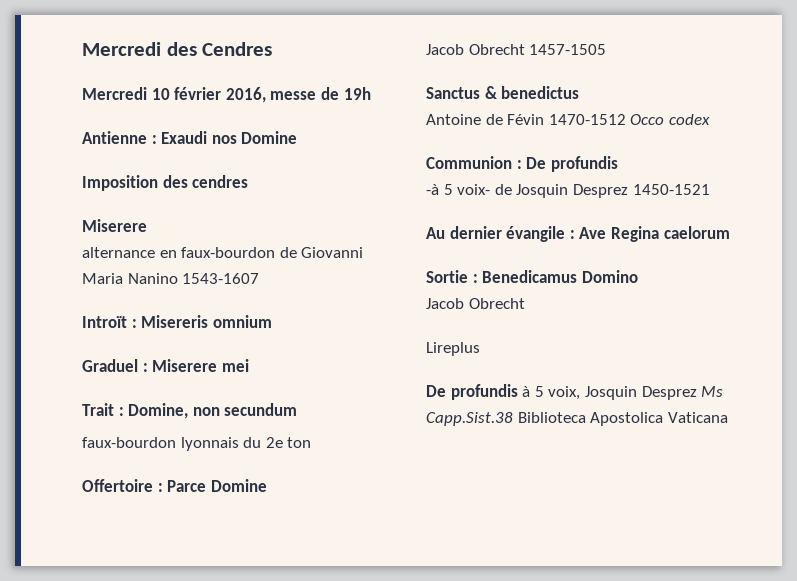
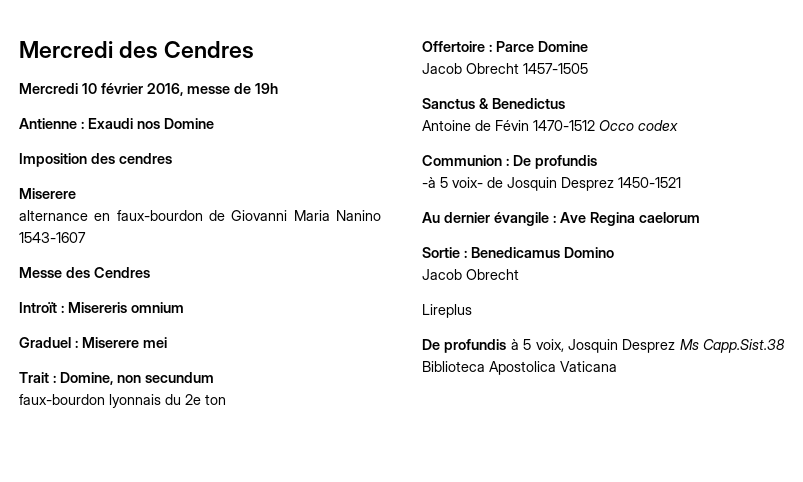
+ Messe des Cendres
- Sanctus & benedictus
+ Sanctus & Benedictus

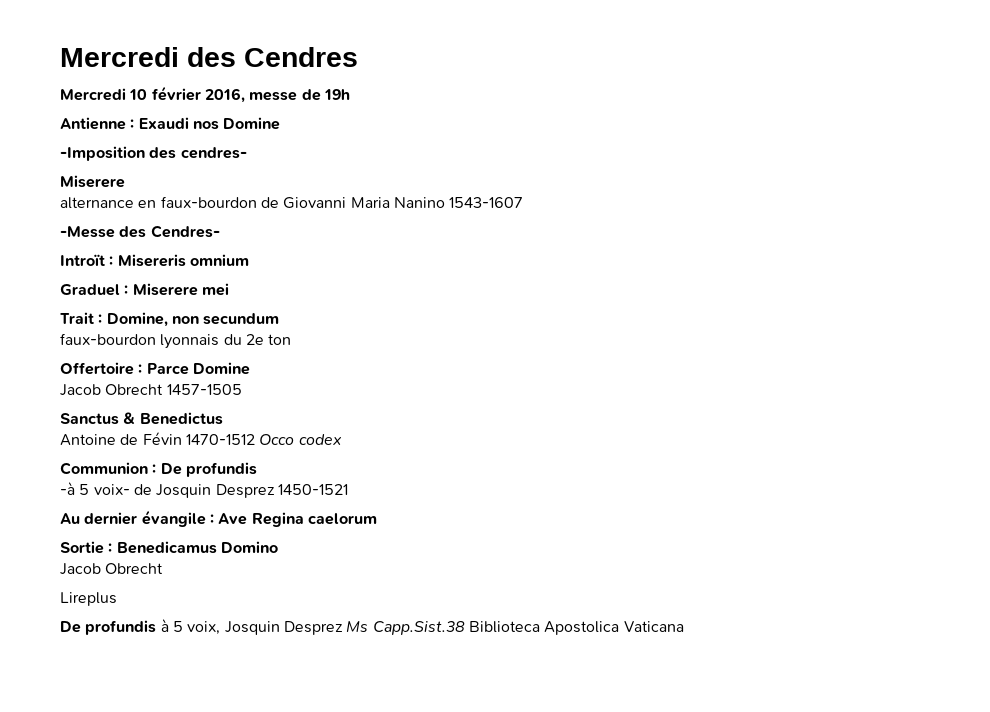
- Imposition des cendres
+ -Imposition des cendres-
- Messe des Cendres
+ -Messe des Cendres-

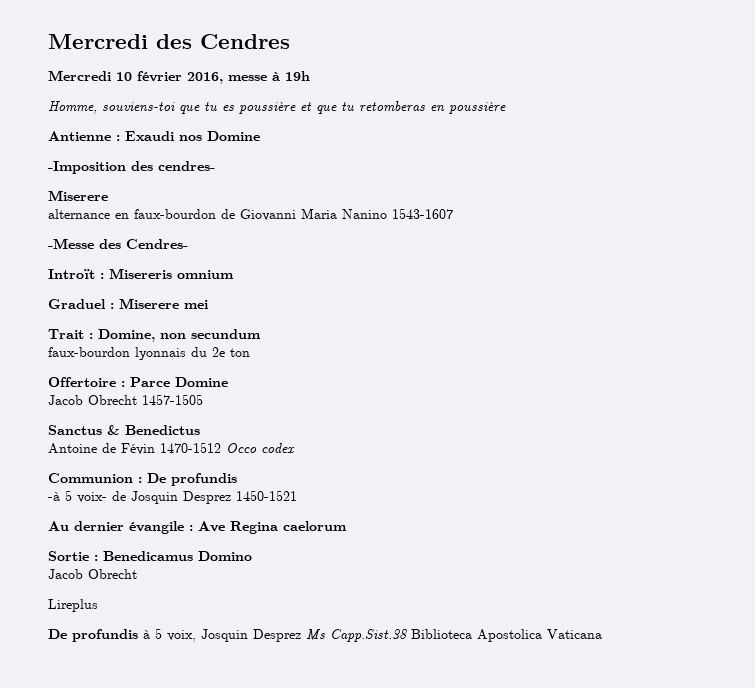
- Mercredi 10 février 2016, messe de 19h
+ Mercredi 10 février 2016, messe à 19h
+ Homme, souviens-toi que tu es poussière et que tu retomberas en poussière

